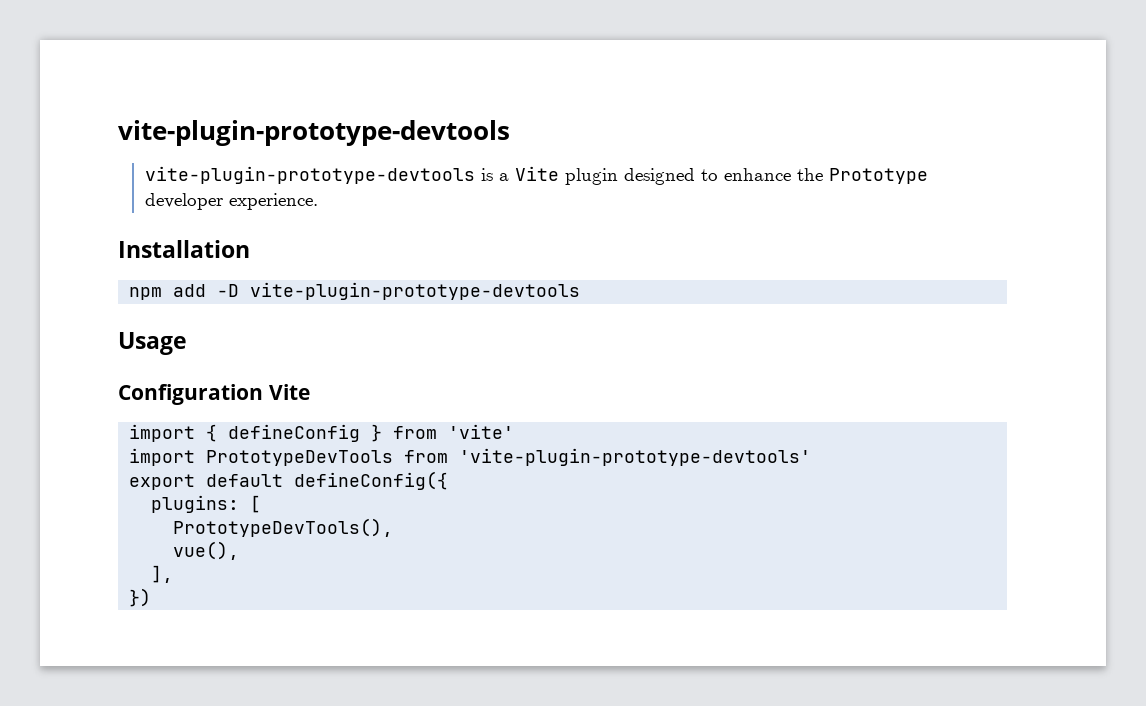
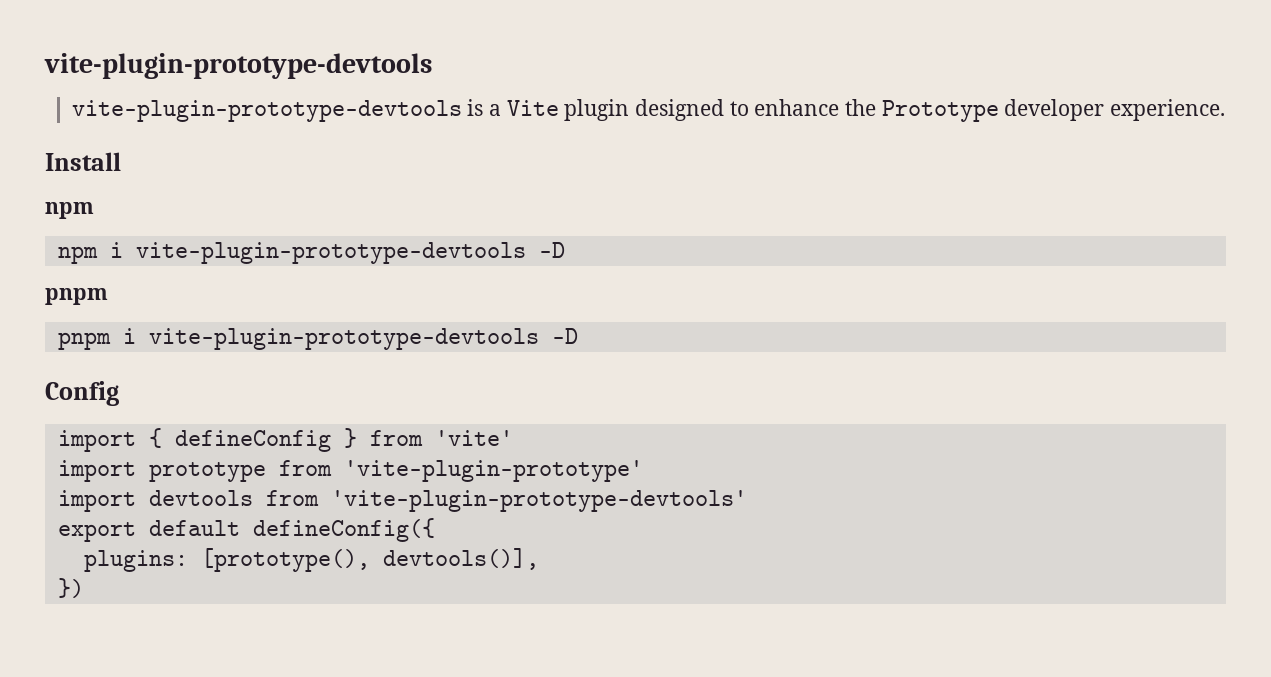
- Installation
- npm add -D vite-plugin-prototype-devtools
- Usage
- Configuration Vite
+ Install
+ npm
+ npm i vite-plugin-prototype-devtools -D
+ pnpm
+ pnpm i vite-plugin-prototype-devtools -D
+ Config
- import PrototypeDevTools from 'vite-plugin-prototype-devtools'
+ import prototype from 'vite-plugin-prototype'
+ import devtools from 'vite-plugin-prototype-devtools'
- plugins: [
- PrototypeDevTools(),
- vue(),
- ],
+ plugins: [prototype(), devtools()],

